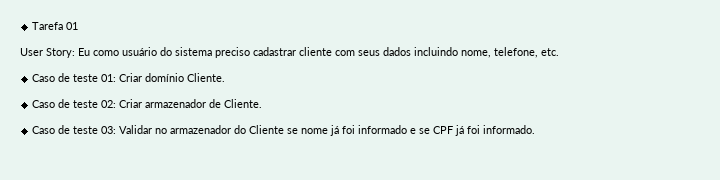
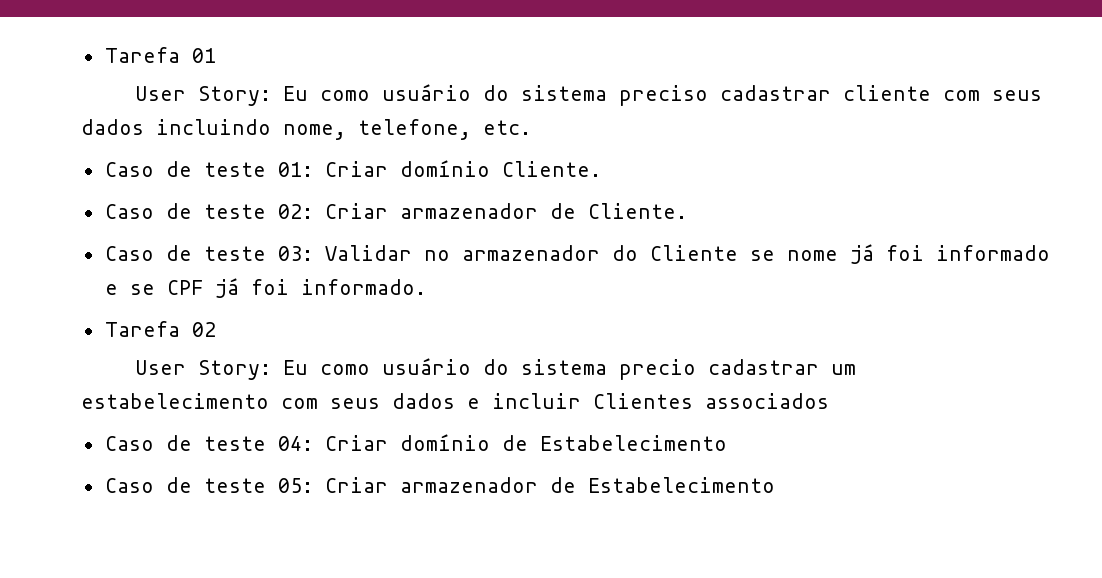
+ Tarefa 02
+ User Story: Eu como usuário do sistema precio cadastrar um estabelecimento com seus dados e incluir Clientes associados
+ Caso de teste 04: Criar domínio de Estabelecimento
+ Caso de teste 05: Criar armazenador de Estabelecimento

